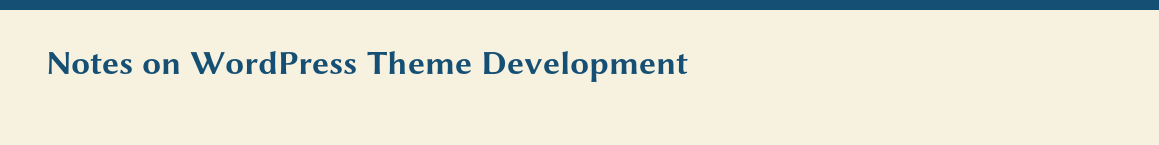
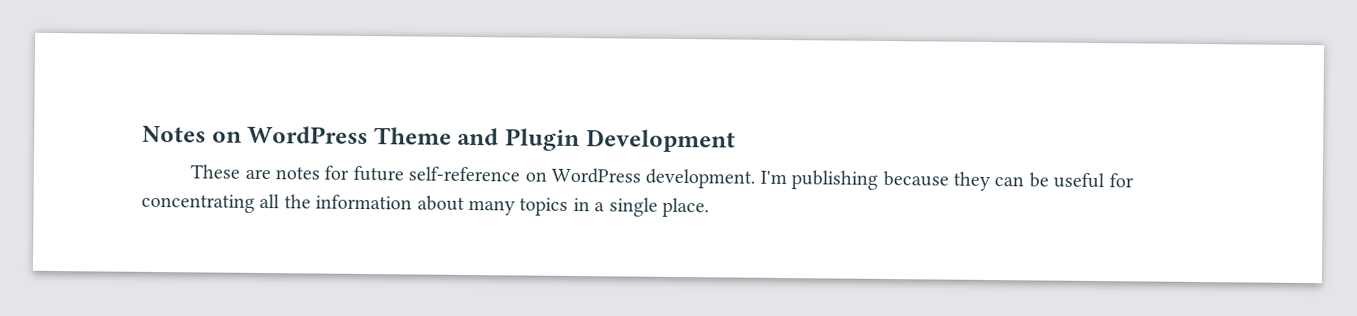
- Notes on WordPress Theme Development
+ Notes on WordPress Theme and Plugin Development
+ These are notes for future self-reference on WordPress development. I'm publishing because they can be useful for concentrating all the information about many topics in a single place.

